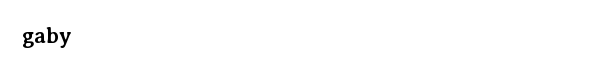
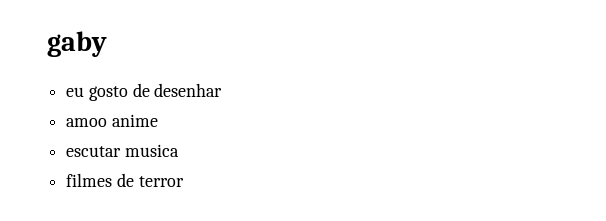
+ eu gosto de desenhar
+ amoo anime
+ escutar musica
+ filmes de terror

